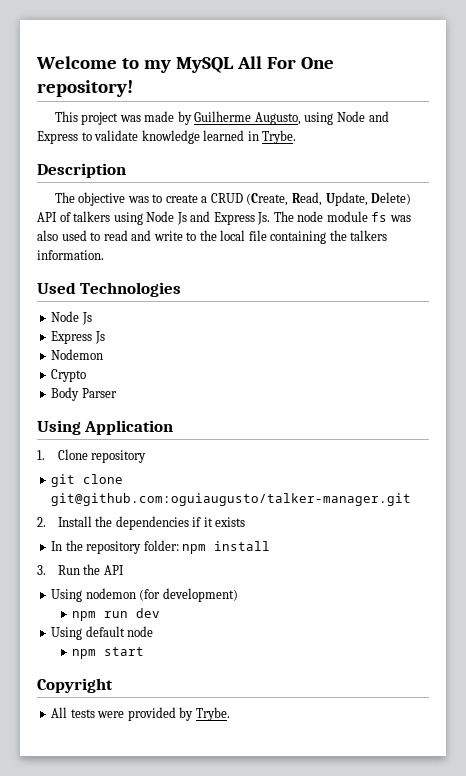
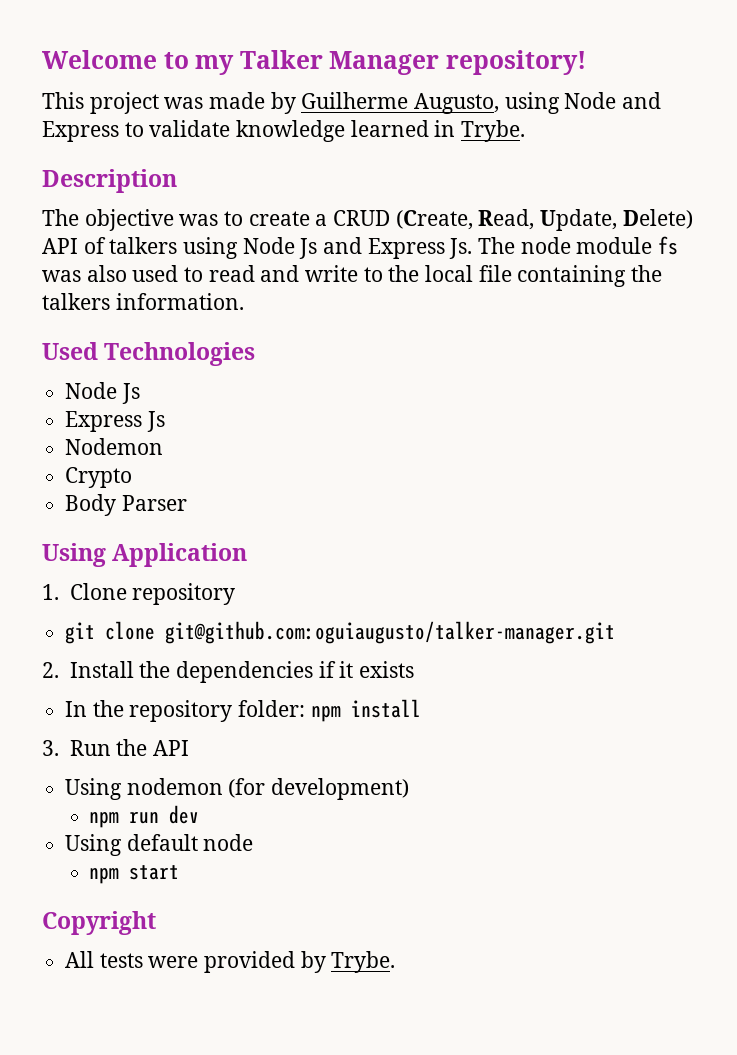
- Welcome to my MySQL All For One repository!
+ Welcome to my Talker Manager repository!

